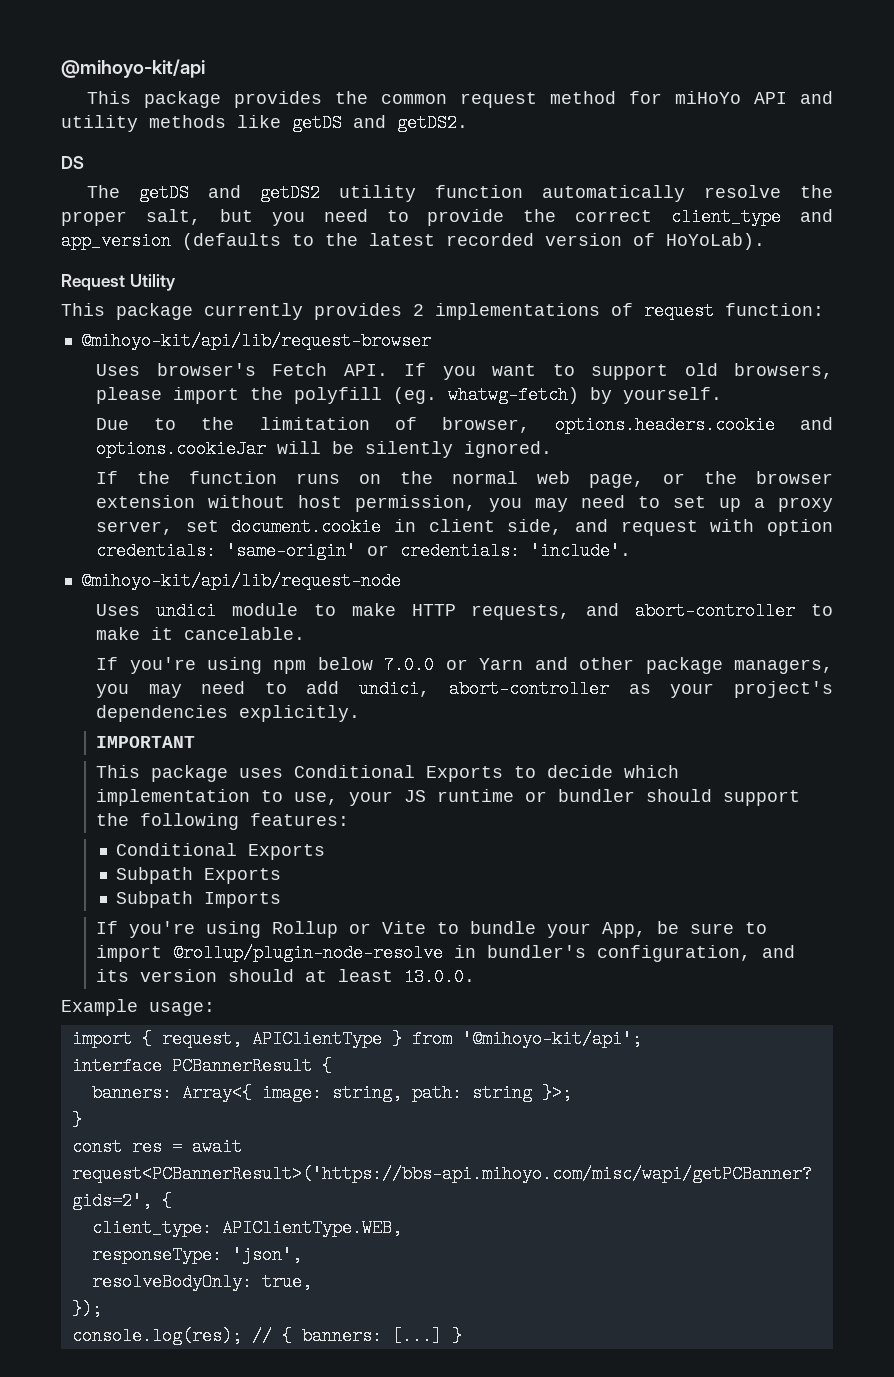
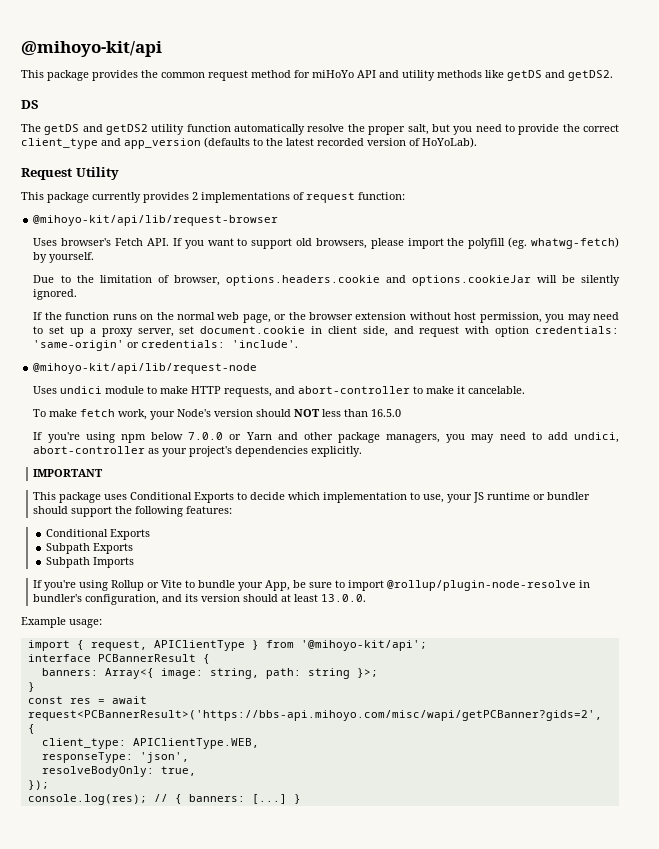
+ To make fetch work, your Node's version should NOT less than 16.5.0

